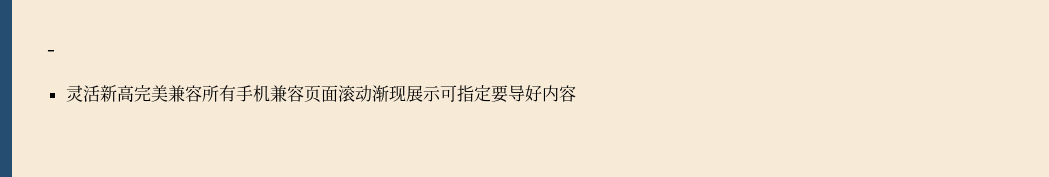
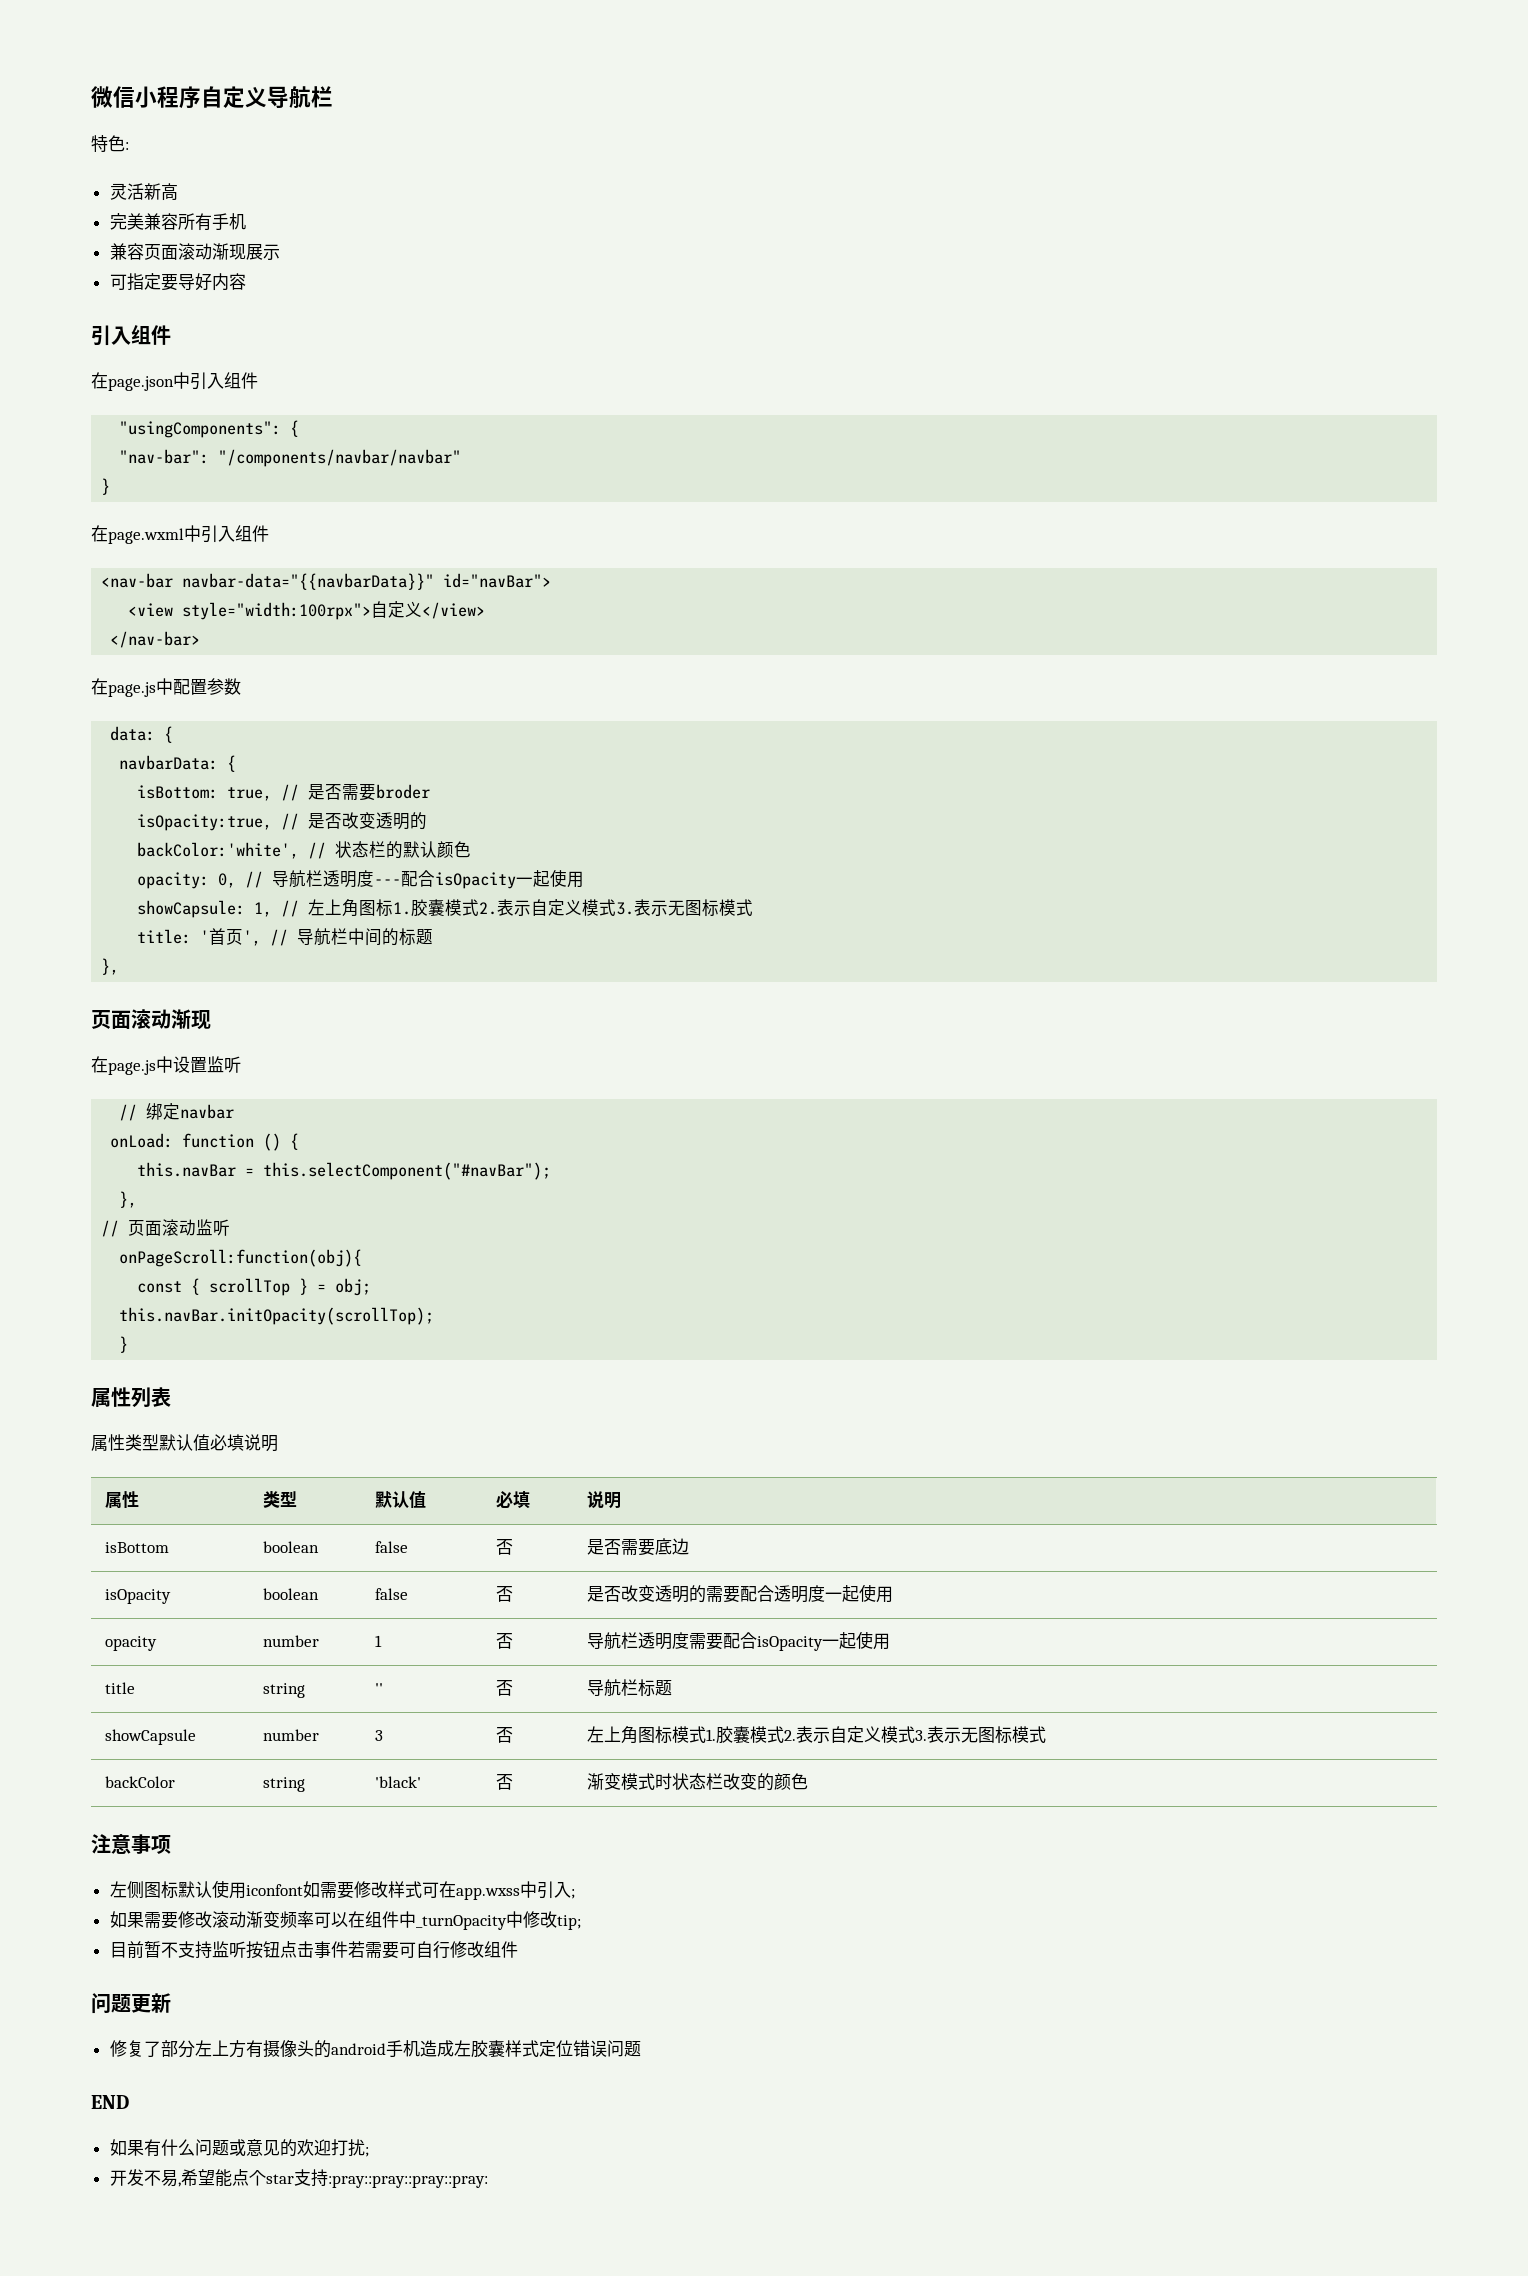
- -
+ 微信小程序自定义导航栏
+ 特色:
- 灵活新高完美兼容所有手机兼容页面滚动渐现展示可指定要导好内容
+ 灵活新高
+ 完美兼容所有手机
+ 兼容页面滚动渐现展示
+ 可指定要导好内容
+ 引入组件
+ 在page.json中引入组件
+ "usingComponents": {
+ "nav-bar": "/components/navbar/navbar"
+ }
+ 在page.wxml中引入组件
+ <nav-bar navbar-data="{{navbarData}}" id="navBar">
+ <view style="width:100rpx">自定义</view>
+ </nav-bar>
+ 在page.js中配置参数
+ data: {
+ navbarData: {
+ isBottom: true, // 是否需要broder
+ isOpacity:true, // 是否改变透明的
+ backColor:'white', // 状态栏的默认颜色
+ opacity: 0, // 导航栏透明度---配合isOpacity一起使用
+ showCapsule: 1, // 左上角图标1.胶囊模式2.表示自定义模式3.表示无图标模式
+ title: '首页', // 导航栏中间的标题
+ },
+ 页面滚动渐现
+ 在page.js中设置监听
+ // 绑定navbar
+ onLoad: function () {
+ this.navBar = this.selectComponent("#navBar");
+ },
+ // 页面滚动监听
+ onPageScroll:function(obj){
+ const { scrollTop } = obj;
+ this.navBar.initOpacity(scrollTop);
+ }
+ 属性列表
+ 属性类型默认值必填说明
+ 属性 | 类型 | 默认值 | 必填 | 说明
+ isBottom | boolean | false | 否 | 是否需要底边
+ isOpacity | boolean | false | 否 | 是否改变透明的需要配合透明度一起使用
+ opacity | number | 1 | 否 | 导航栏透明度需要配合isOpacity一起使用
+ title | string | '' | 否 | 导航栏标题
+ showCapsule | number | 3 | 否 | 左上角图标模式1.胶囊模式2.表示自定义模式3.表示无图标模式
+ backColor | string | 'black' | 否 | 渐变模式时状态栏改变的颜色
+ 注意事项
+ 左侧图标默认使用iconfont如需要修改样式可在app.wxss中引入;
+ 如果需要修改滚动渐变频率可以在组件中_turnOpacity中修改tip;
+ 目前暂不支持监听按钮点击事件若需要可自行修改组件
+ 问题更新
+ 修复了部分左上方有摄像头的android手机造成左胶囊样式定位错误问题
+ END
+ 如果有什么问题或意见的欢迎打扰;
+ 开发不易,希望能点个star支持:pray::pray::pray::pray:

